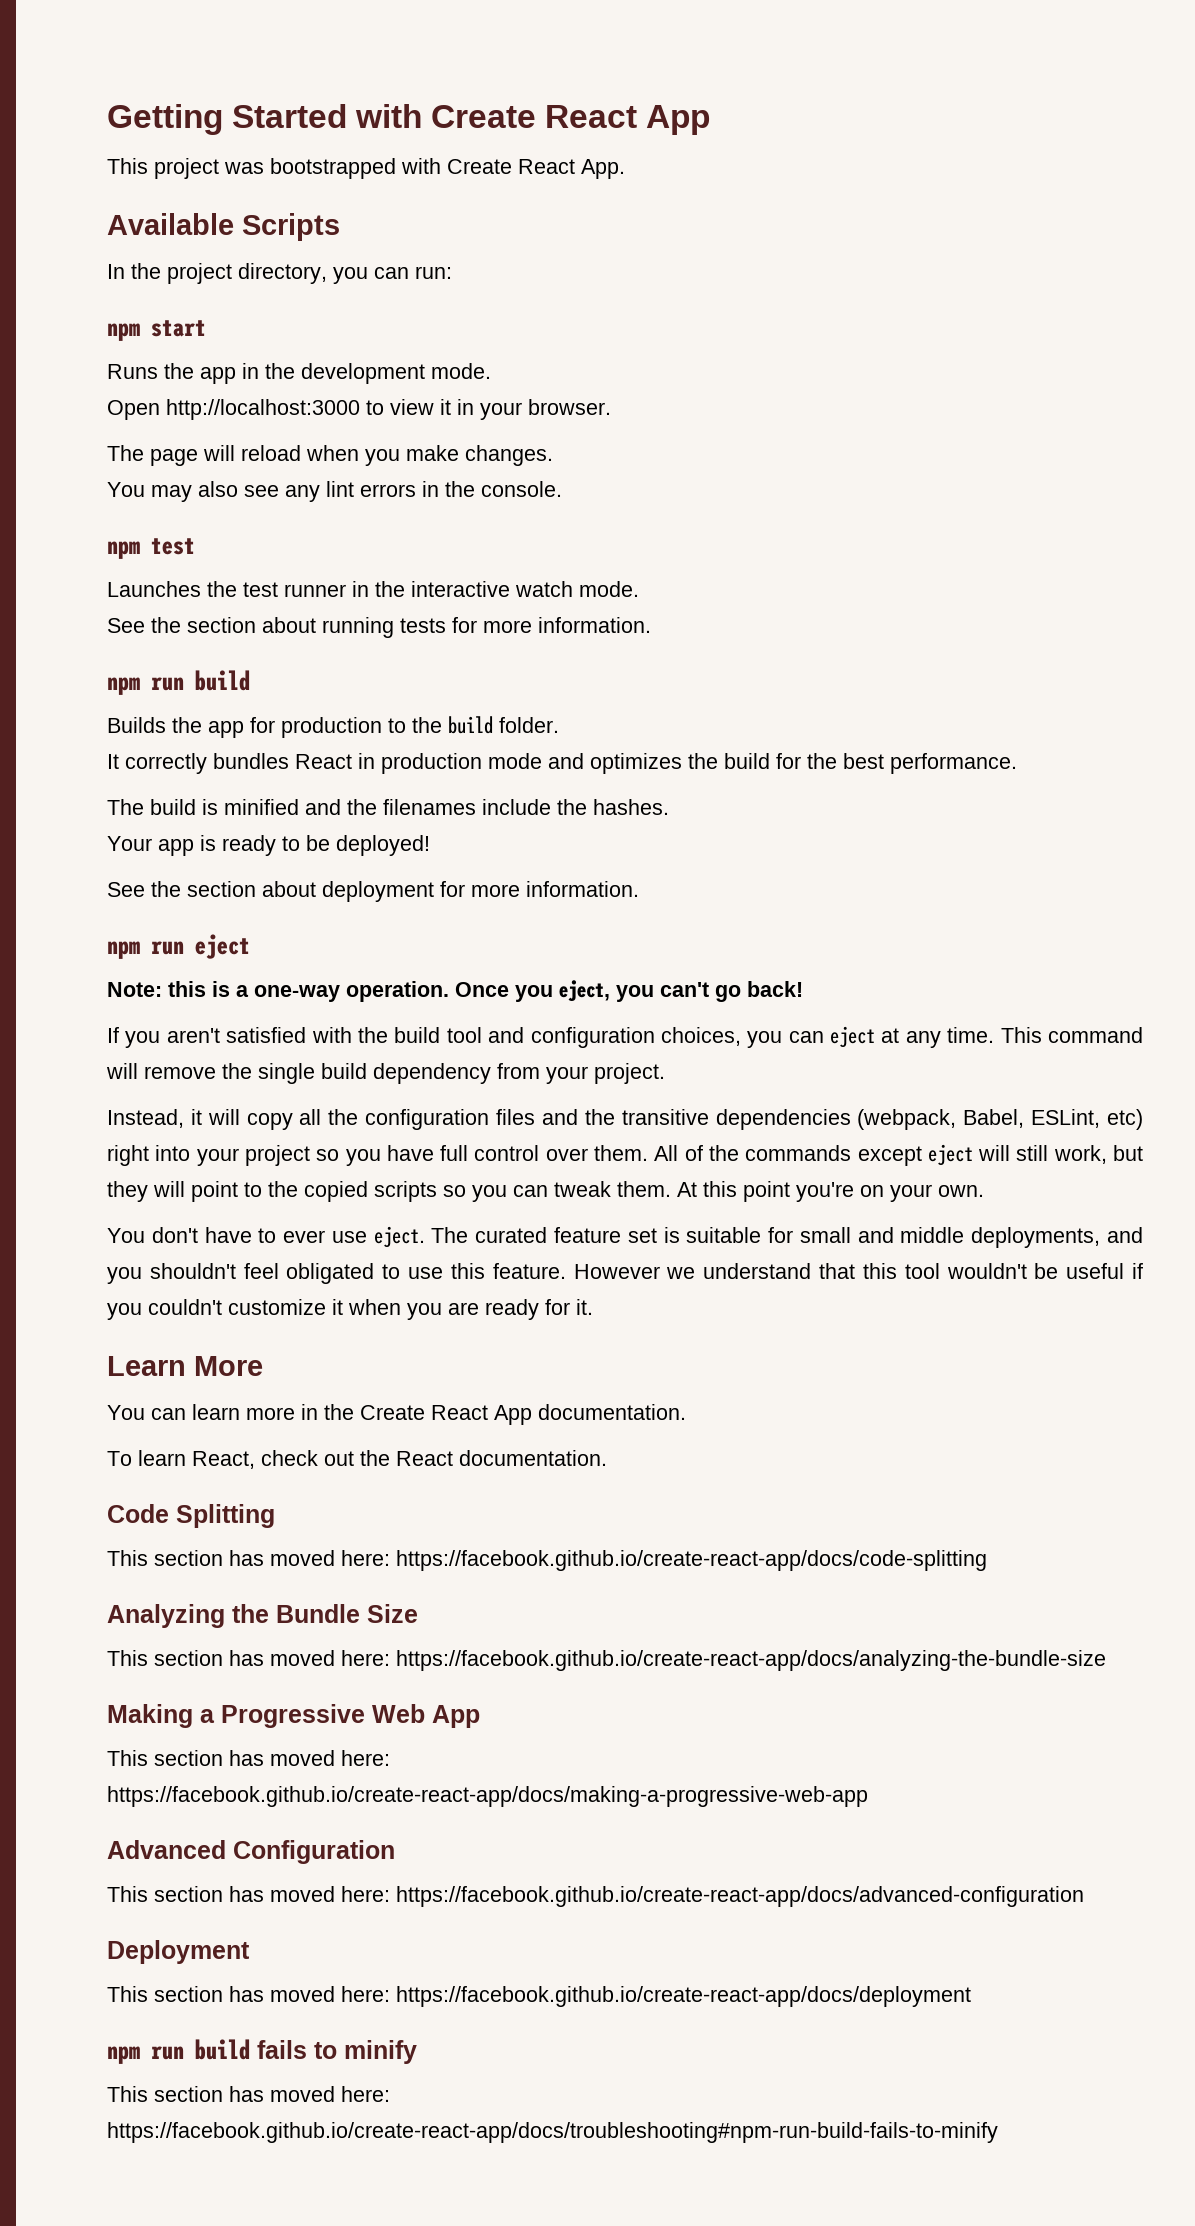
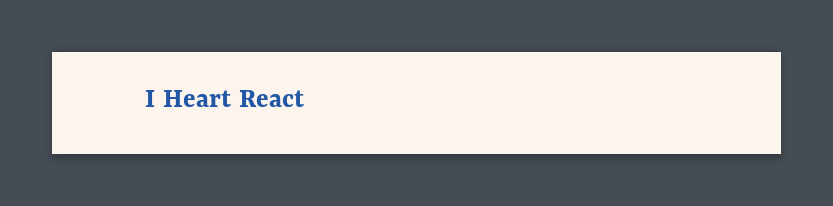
- Getting Started with Create React App
- This project was bootstrapped with Create React App.
- Available Scripts
- In the project directory, you can run:
- npm start
- Runs the app in the development mode.
- Open http://localhost:3000 to view it in your browser.
- The page will reload when you make changes.
- You may also see any lint errors in the console.
- npm test
- Launches the test runner in the interactive watch mode.
- See the section about running tests for more information.
- npm run build
- Builds the app for production to the build folder.
- It correctly bundles React in production mode and optimizes the build for the best performance.
- The build is minified and the filenames include the hashes.
- Your app is ready to be deployed!
- See the section about deployment for more information.
- npm run eject
- Note: this is a one-way operation. Once you eject, you can't go back!
- If you aren't satisfied with the build tool and configuration choices, you can eject at any time. This command will remove the single build dependency from your project.
- Instead, it will copy all the configuration files and the transitive dependencies (webpack, Babel, ESLint, etc) right into your project so you have full control over them. All of the commands except eject will still work, but they will point to the copied scripts so you can tweak them. At this point you're on your own.
- You don't have to ever use eject. The curated feature set is suitable for small and middle deployments, and you shouldn't feel obligated to use this feature. However we understand that this tool wouldn't be useful if you couldn't customize it when you are ready for it.
- Learn More
- You can learn more in the Create React App documentation.
- To learn React, check out the React documentation.
- Code Splitting
- This section has moved here: https://facebook.github.io/create-react-app/docs/code-splitting
- Analyzing the Bundle Size
- This section has moved here: https://facebook.github.io/create-react-app/docs/analyzing-the-bundle-size
- Making a Progressive Web App
- This section has moved here: https://facebook.github.io/create-react-app/docs/making-a-progressive-web-app
- Advanced Configuration
- This section has moved here: https://facebook.github.io/create-react-app/docs/advanced-configuration
- Deployment
- This section has moved here: https://facebook.github.io/create-react-app/docs/deployment
- npm run build fails to minify
- This section has moved here: https://facebook.github.io/create-react-app/docs/troubleshooting#npm-run-build-fails-to-minify
+ I Heart React

